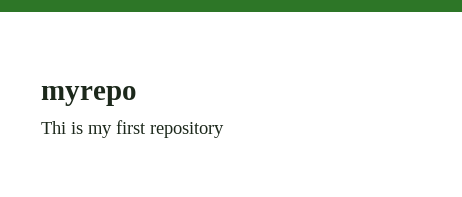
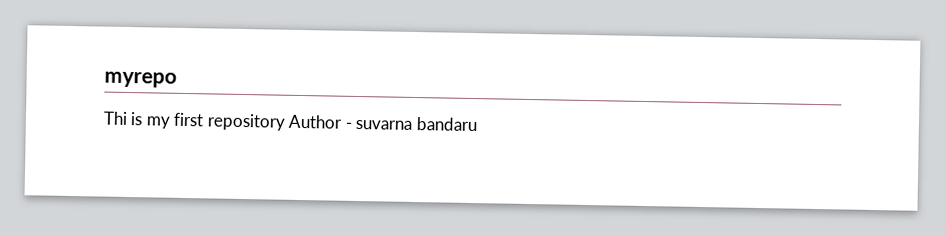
- Thi is my first repository
+ Thi is my first repository Author - suvarna bandaru

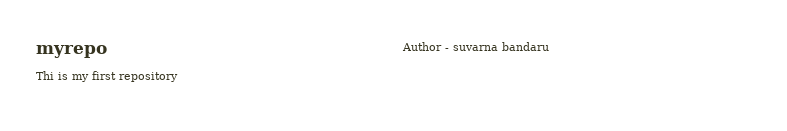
- Thi is my first repository Author - suvarna bandaru
+ Thi is my first repository
+ Author - suvarna bandaru

